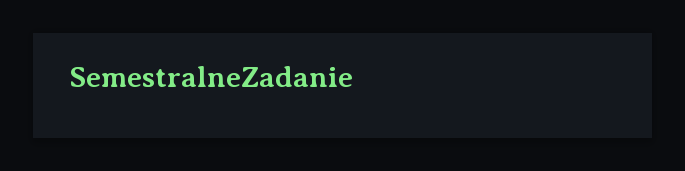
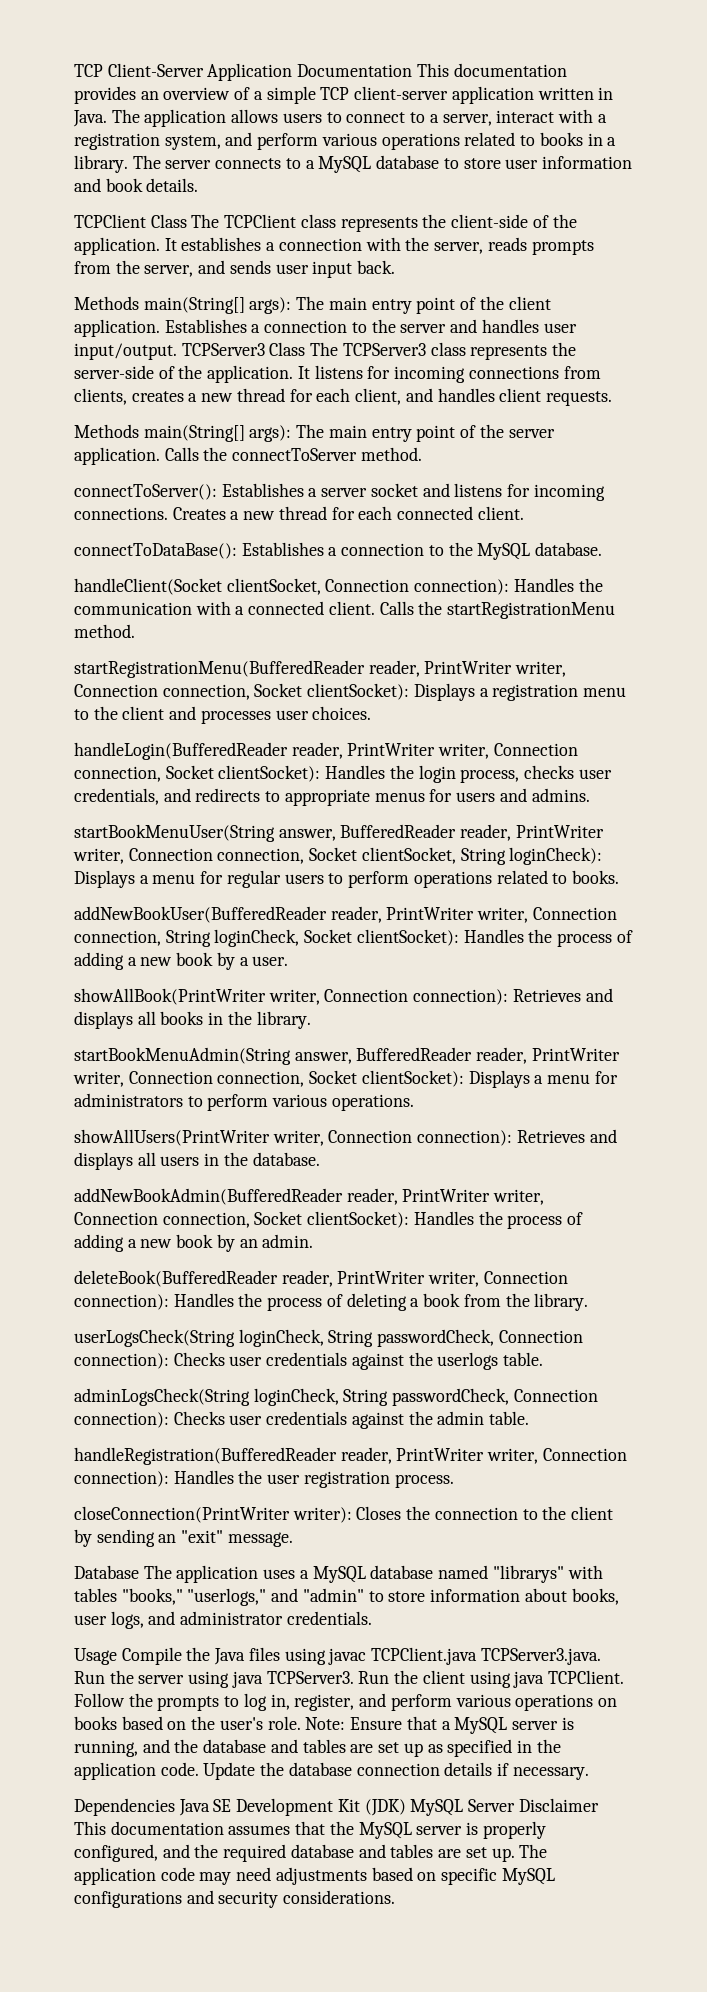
- SemestralneZadanie
+ TCP Client-Server Application Documentation This documentation provides an overview of a simple TCP client-server application written in Java. The application allows users to connect to a server, interact with a registration system, and perform various operations related to books in a library. The server connects to a MySQL database to store user information and book details.
+ TCPClient Class The TCPClient class represents the client-side of the application. It establishes a connection with the server, reads prompts from the server, and sends user input back.
+ Methods main(String[] args): The main entry point of the client application. Establishes a connection to the server and handles user input/output. TCPServer3 Class The TCPServer3 class represents the server-side of the application. It listens for incoming connections from clients, creates a new thread for each client, and handles client requests.
+ Methods main(String[] args): The main entry point of the server application. Calls the connectToServer method.
+ connectToServer(): Establishes a server socket and listens for incoming connections. Creates a new thread for each connected client.
+ connectToDataBase(): Establishes a connection to the MySQL database.
+ handleClient(Socket clientSocket, Connection connection): Handles the communication with a connected client. Calls the startRegistrationMenu method.
+ startRegistrationMenu(BufferedReader reader, PrintWriter writer, Connection connection, Socket clientSocket): Displays a registration menu to the client and processes user choices.
+ handleLogin(BufferedReader reader, PrintWriter writer, Connection connection, Socket clientSocket): Handles the login process, checks user credentials, and redirects to appropriate menus for users and admins.
+ startBookMenuUser(String answer, BufferedReader reader, PrintWriter writer, Connection connection, Socket clientSocket, String loginCheck): Displays a menu for regular users to perform operations related to books.
+ addNewBookUser(BufferedReader reader, PrintWriter writer, Connection connection, String loginCheck, Socket clientSocket): Handles the process of adding a new book by a user.
+ showAllBook(PrintWriter writer, Connection connection): Retrieves and displays all books in the library.
+ startBookMenuAdmin(String answer, BufferedReader reader, PrintWriter writer, Connection connection, Socket clientSocket): Displays a menu for administrators to perform various operations.
+ showAllUsers(PrintWriter writer, Connection connection): Retrieves and displays all users in the database.
+ addNewBookAdmin(BufferedReader reader, PrintWriter writer, Connection connection, Socket clientSocket): Handles the process of adding a new book by an admin.
+ deleteBook(BufferedReader reader, PrintWriter writer, Connection connection): Handles the process of deleting a book from the library.
+ userLogsCheck(String loginCheck, String passwordCheck, Connection connection): Checks user credentials against the userlogs table.
+ adminLogsCheck(String loginCheck, String passwordCheck, Connection connection): Checks user credentials against the admin table.
+ handleRegistration(BufferedReader reader, PrintWriter writer, Connection connection): Handles the user registration process.
+ closeConnection(PrintWriter writer): Closes the connection to the client by sending an "exit" message.
+ Database The application uses a MySQL database named "librarys" with tables "books," "userlogs," and "admin" to store information about books, user logs, and administrator credentials.
+ Usage Compile the Java files using javac TCPClient.java TCPServer3.java. Run the server using java TCPServer3. Run the client using java TCPClient. Follow the prompts to log in, register, and perform various operations on books based on the user's role. Note: Ensure that a MySQL server is running, and the database and tables are set up as specified in the application code. Update the database connection details if necessary.
+ Dependencies Java SE Development Kit (JDK) MySQL Server Disclaimer This documentation assumes that the MySQL server is properly configured, and the required database and tables are set up. The application code may need adjustments based on specific MySQL configurations and security considerations.

